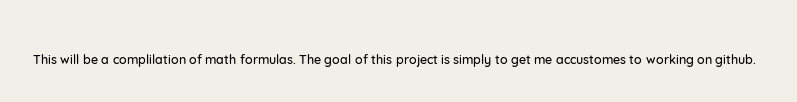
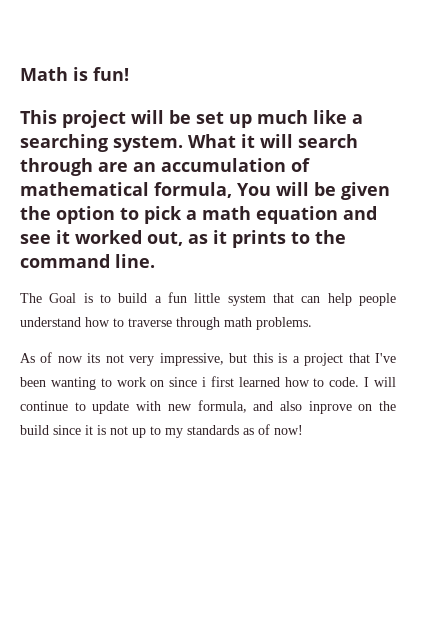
- This will be a complilation of math formulas. The goal of this project is simply to get me accustomes to working on github.
+ Math is fun!
+ This project will be set up much like a searching system. What it will search through are an accumulation of mathematical formula, You will be given the option to pick a math equation and see it worked out, as it prints to the command line.
+ The Goal is to build a fun little system that can help people understand how to traverse through math problems.
+ As of now its not very impressive, but this is a project that I've been wanting to work on since i first learned how to code. I will continue to update with new formula, and also inprove on the build since it is not up to my standards as of now!

